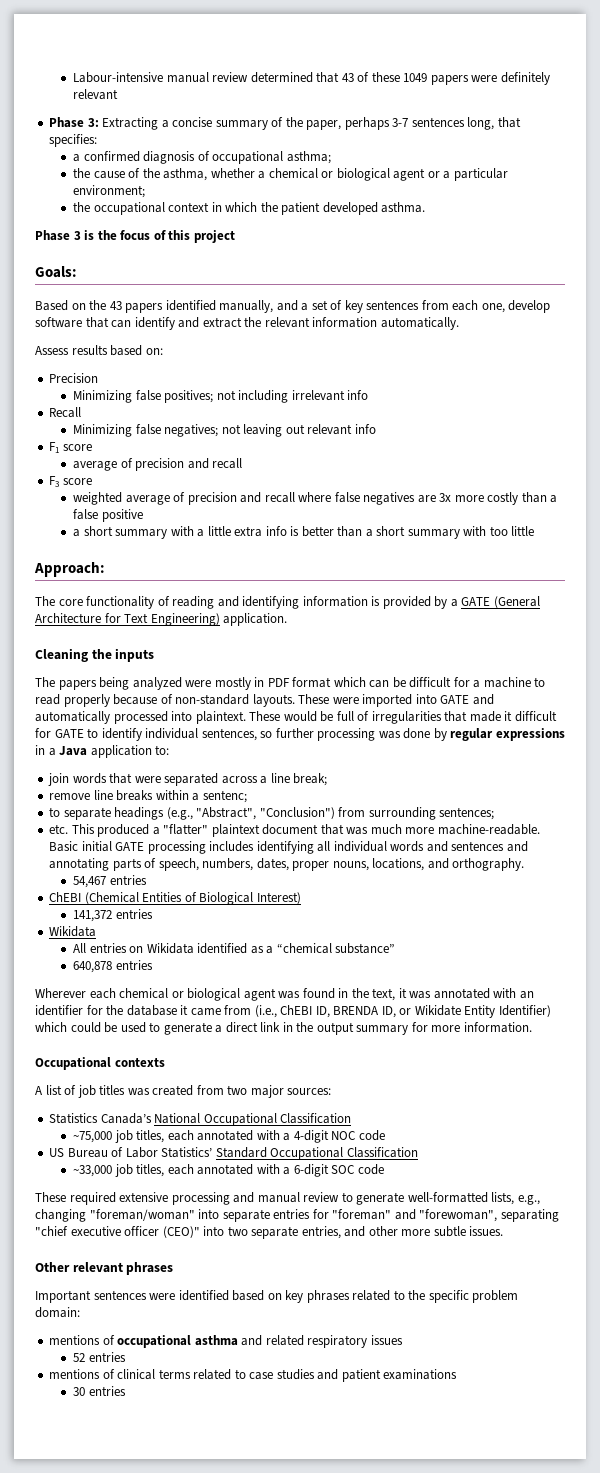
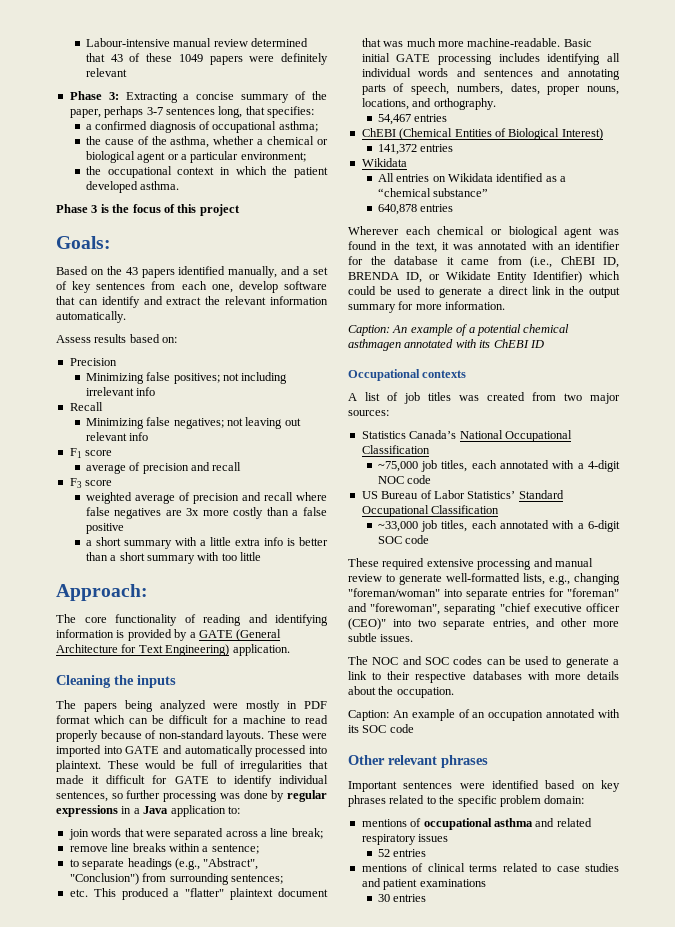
- remove line breaks within a sentenc;
+ remove line breaks within a sentence;
+ Caption: An example of a potential chemical asthmagen annotated with its ChEBI ID
+ The NOC and SOC codes can be used to generate a link to their respective databases with more details about the occupation.
+ Caption: An example of an occupation annotated with its SOC code

